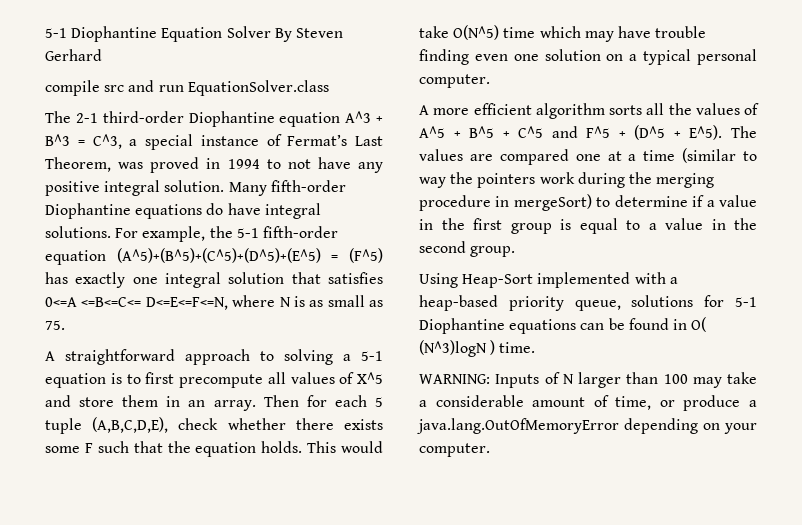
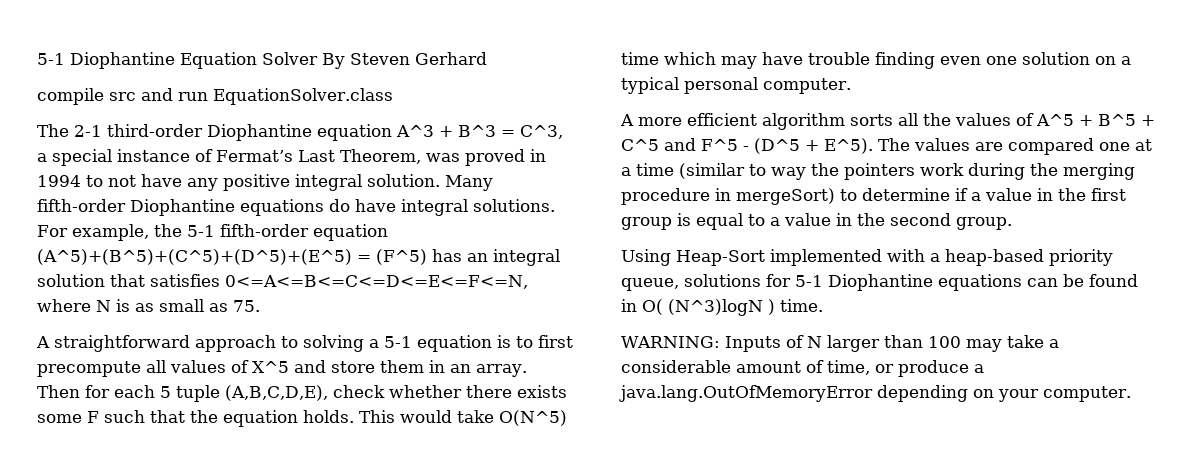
- For example, the 5-1 fifth-order equation (A^5)+(B^5)+(C^5)+(D^5)+(E^5) = (F^5) has exactly one integral solution that satisfies 0<=A <=B<=C<= D<=E<=F<=N, where N is as small as 75.
+ For example, the 5-1 fifth-order equation (A^5)+(B^5)+(C^5)+(D^5)+(E^5) = (F^5) has an integral solution that satisfies 0<=A<=B<=C<=D<=E<=F<=N, where N is as small as 75.
- A more efficient algorithm sorts all the values of A^5 + B^5 + C^5 and F^5 + (D^5 + E^5).
+ A more efficient algorithm sorts all the values of A^5 + B^5 + C^5 and F^5 - (D^5 + E^5).

